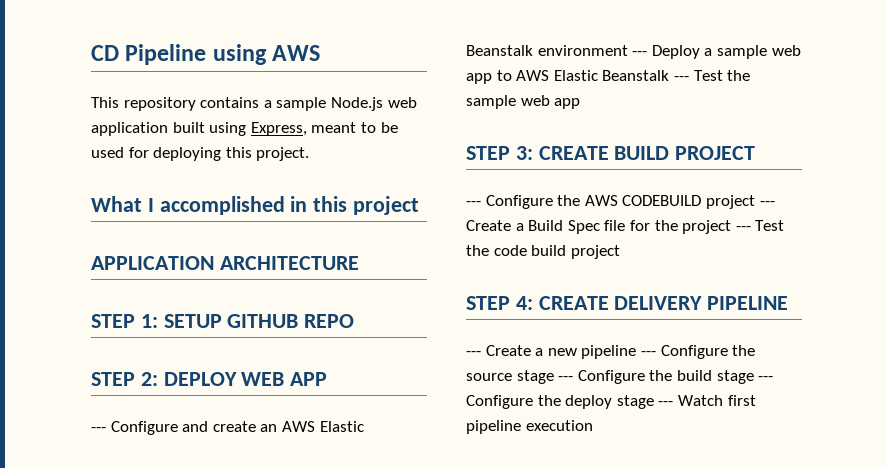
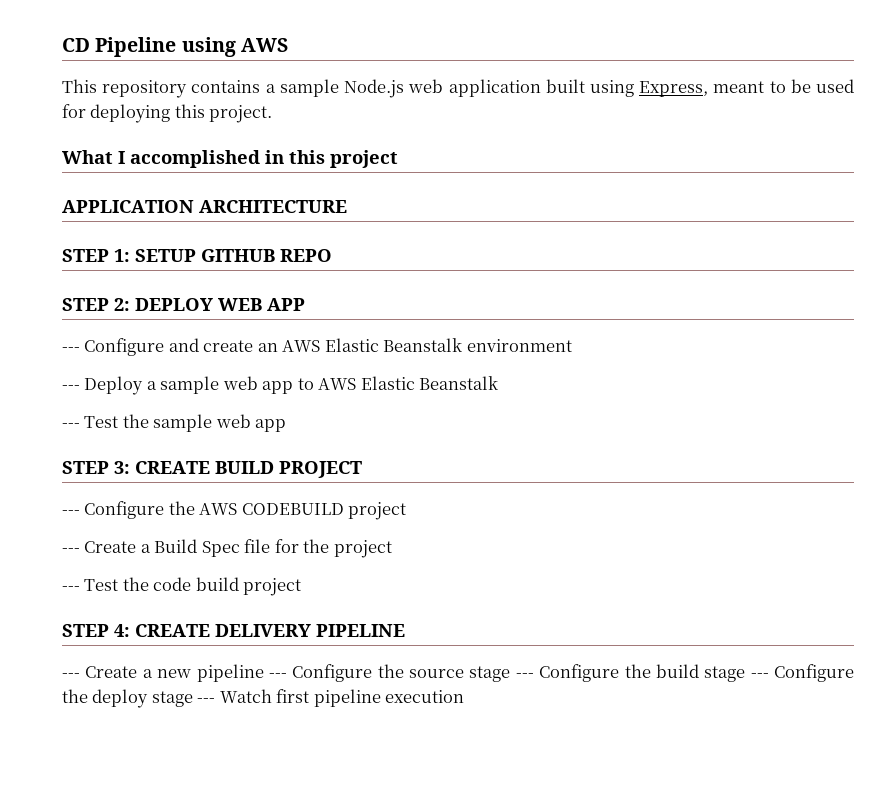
- --- Configure and create an AWS Elastic Beanstalk environment --- Deploy a sample web app to AWS Elastic Beanstalk --- Test the sample web app
+ --- Configure and create an AWS Elastic Beanstalk environment
+ --- Deploy a sample web app to AWS Elastic Beanstalk
+ --- Test the sample web app
- --- Configure the AWS CODEBUILD project --- Create a Build Spec file for the project --- Test the code build project
+ --- Configure the AWS CODEBUILD project
+ --- Create a Build Spec file for the project
+ --- Test the code build project

